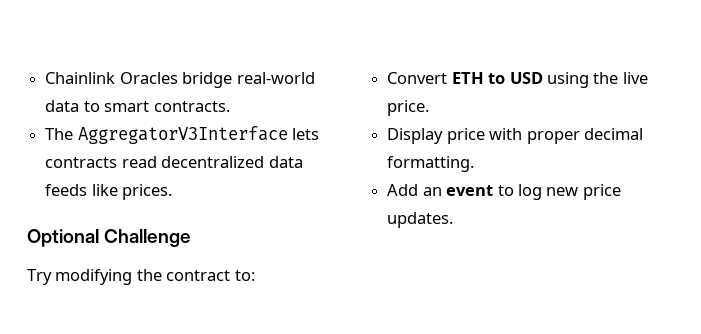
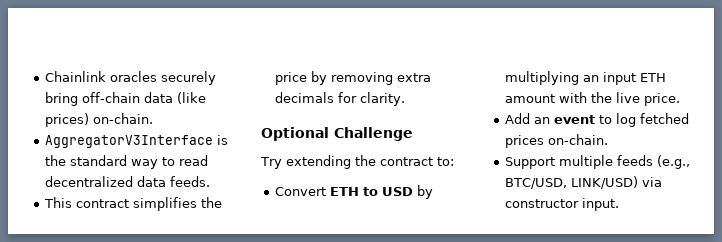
- Chainlink Oracles bridge real-world data to smart contracts.
- The AggregatorV3Interface lets contracts read decentralized data feeds like prices.
+ Chainlink oracles securely bring off-chain data (like prices) on-chain.
+ AggregatorV3Interface is the standard way to read decentralized data feeds.
+ This contract simplifies the price by removing extra decimals for clarity.
- Try modifying the contract to:
+ Try extending the contract to:
- Convert ETH to USD using the live price.
- Display price with proper decimal formatting.
+ Convert ETH to USD by multiplying an input ETH amount with the live price.
- Add an event to log new price updates.
+ Add an event to log fetched prices on-chain.
+ Support multiple feeds (e.g., BTC/USD, LINK/USD) via constructor input.

